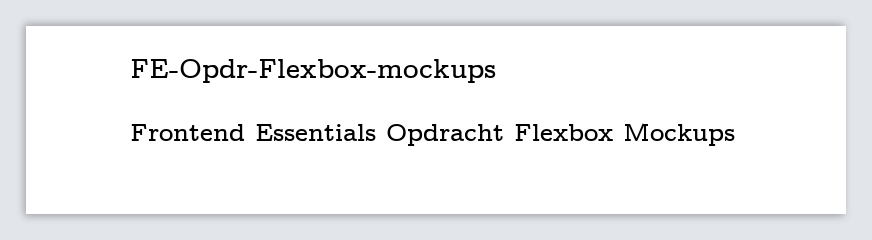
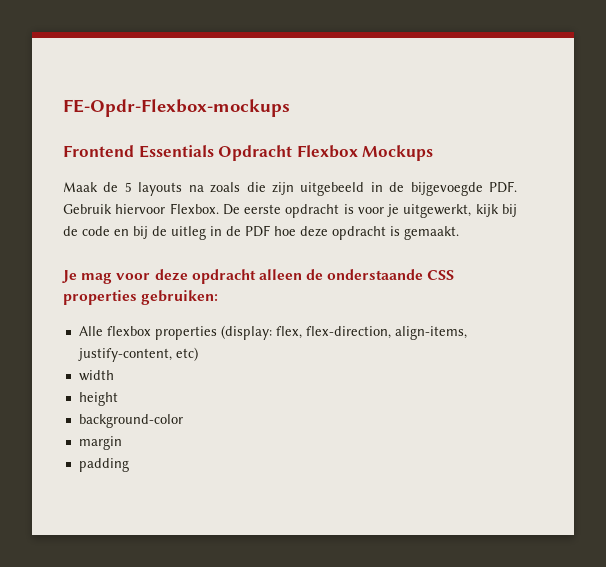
+ Maak de 5 layouts na zoals die zijn uitgebeeld in de bijgevoegde PDF. Gebruik hiervoor Flexbox. De eerste opdracht is voor je uitgewerkt, kijk bij de code en bij de uitleg in de PDF hoe deze opdracht is gemaakt.
+ Je mag voor deze opdracht alleen de onderstaande CSS properties gebruiken:
+ Alle flexbox properties (display: flex, flex-direction, align-items, justify-content, etc)
+ width
+ height
+ background-color
+ margin
+ padding

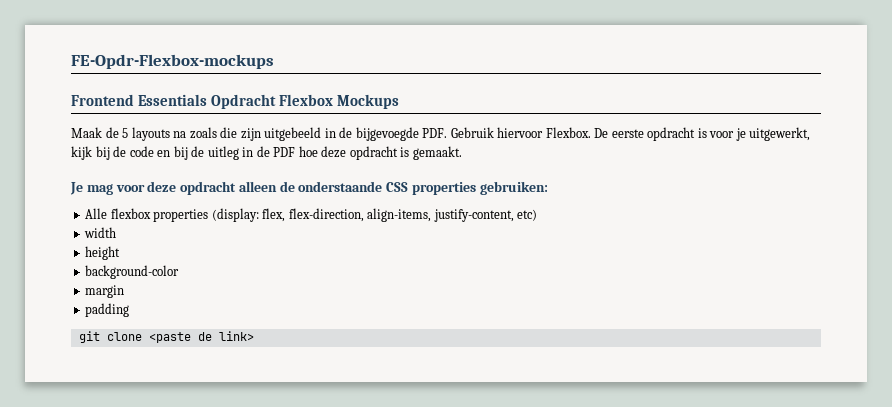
+ git clone <paste de link>

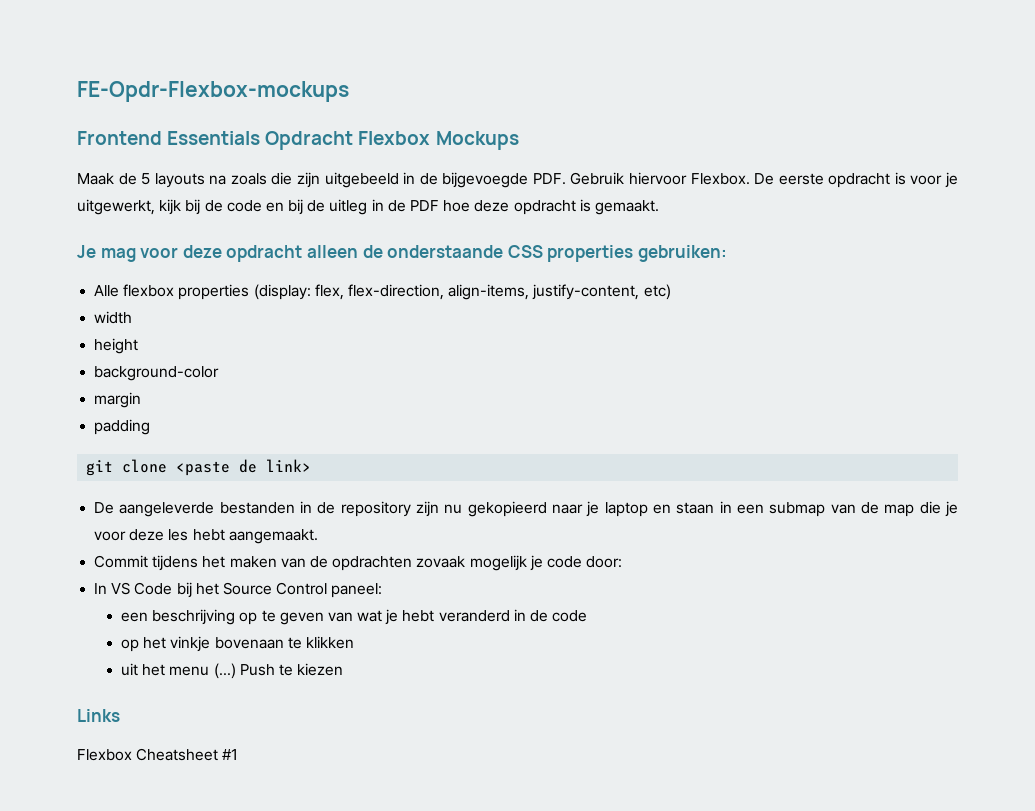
+ De aangeleverde bestanden in de repository zijn nu gekopieerd naar je laptop en staan in een submap van de map die je voor deze les hebt aangemaakt.
+ Commit tijdens het maken van de opdrachten zovaak mogelijk je code door:
+ In VS Code bij het Source Control paneel:
+ een beschrijving op te geven van wat je hebt veranderd in de code
+ op het vinkje bovenaan te klikken
+ uit het menu (...) Push te kiezen
+ Links
+ Flexbox Cheatsheet #1

